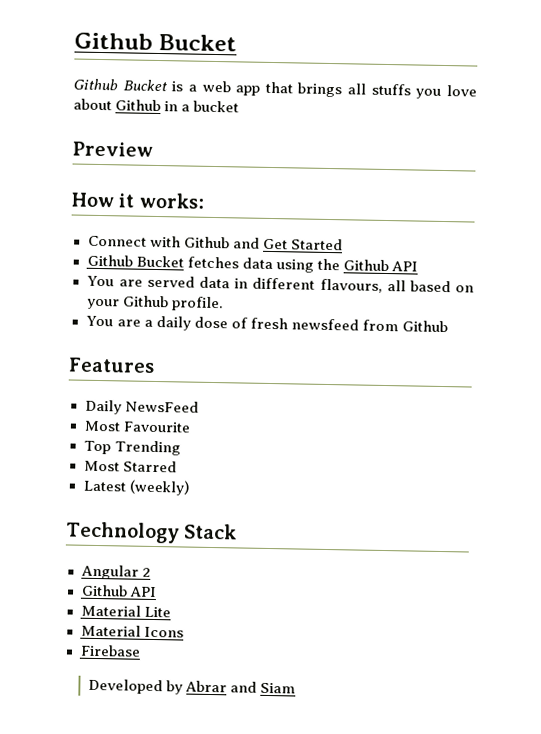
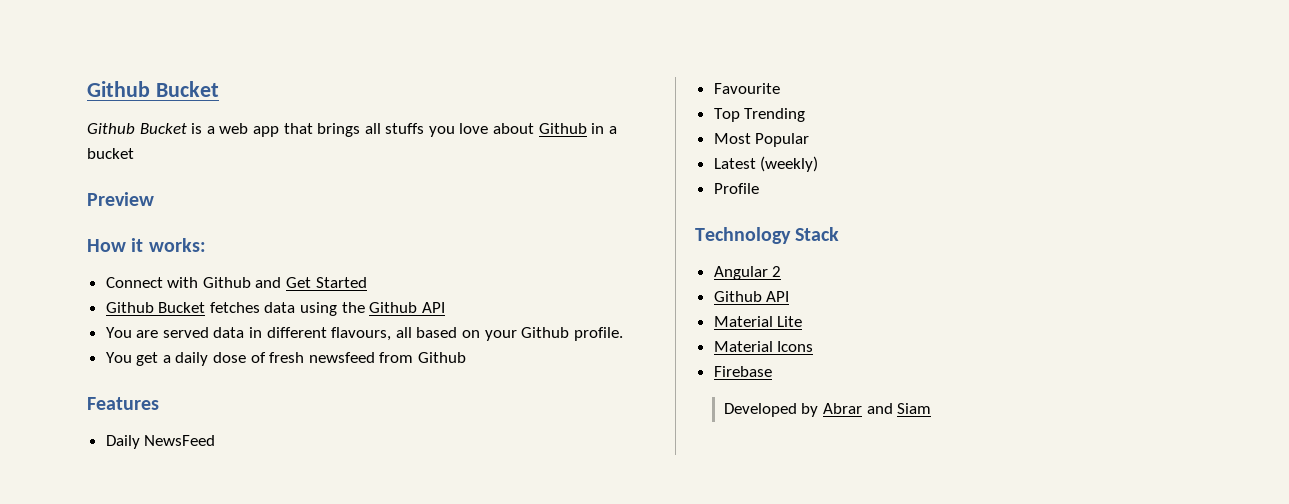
- You are a daily dose of fresh newsfeed from Github
+ You get a daily dose of fresh newsfeed from Github
- Most Favourite
+ Favourite
- Most Starred
+ Most Popular
+ Profile

